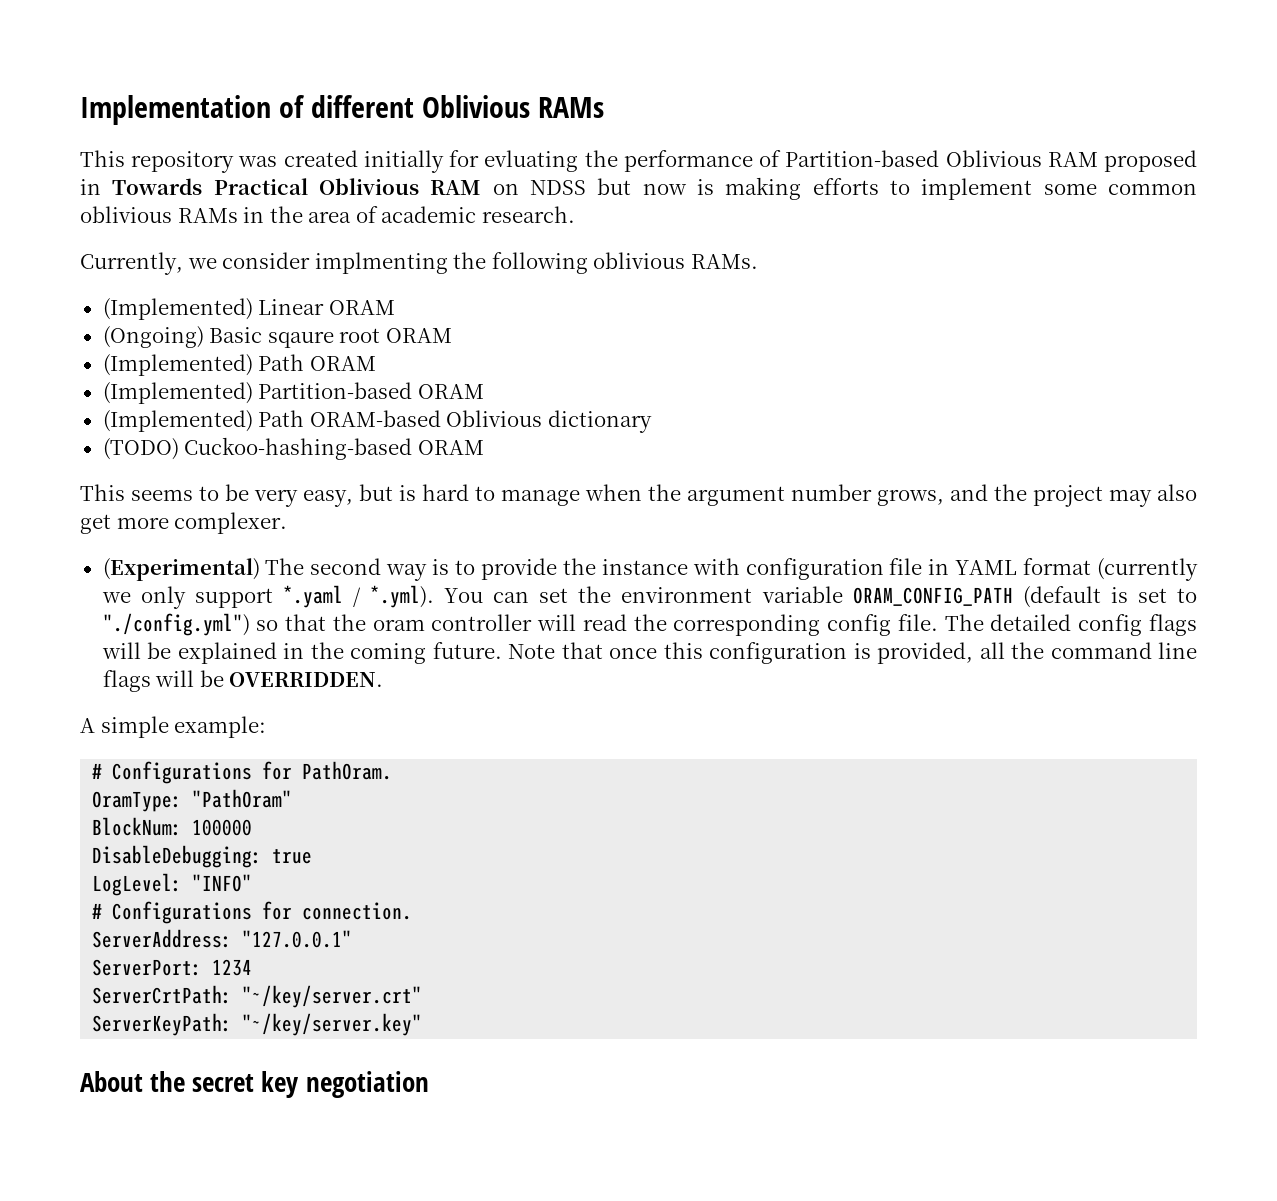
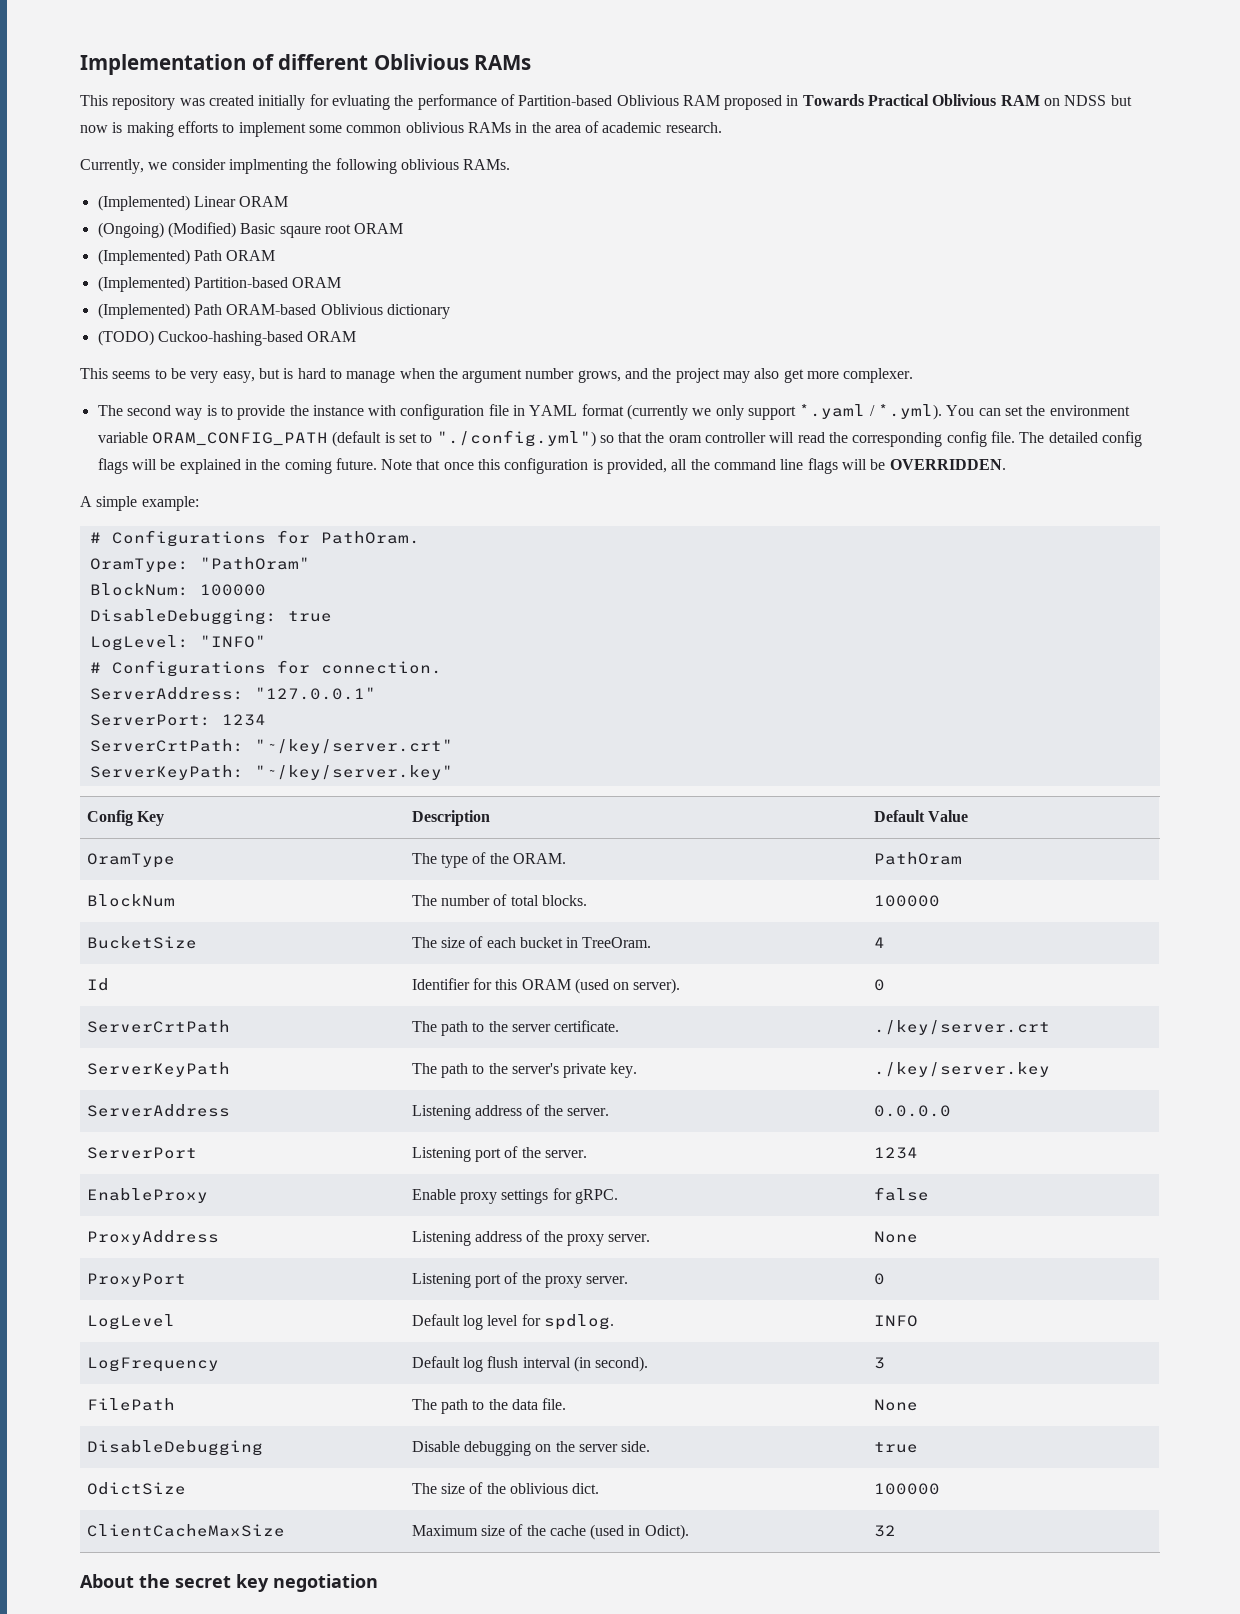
- (Ongoing) Basic sqaure root ORAM
+ (Ongoing) (Modified) Basic sqaure root ORAM
- (Experimental) The second way is to provide the instance with configuration file in YAML format (currently we only support *.yaml / *.yml). You can set the environment variable ORAM_CONFIG_PATH (default is set to "./config.yml") so that the oram controller will read the corresponding config file.
+ The second way is to provide the instance with configuration file in YAML format (currently we only support *.yaml / *.yml). You can set the environment variable ORAM_CONFIG_PATH (default is set to "./config.yml") so that the oram controller will read the corresponding config file.
+ Config Key | Description | Default Value
+ OramType | The type of the ORAM. | PathOram
+ BlockNum | The number of total blocks. | 100000
+ BucketSize | The size of each bucket in TreeOram. | 4
+ Id | Identifier for this ORAM (used on server). | 0
+ ServerCrtPath | The path to the server certificate. | ./key/server.crt
+ ServerKeyPath | The path to the server's private key. | ./key/server.key
+ ServerAddress | Listening address of the server. | 0.0.0.0
+ ServerPort | Listening port of the server. | 1234
+ EnableProxy | Enable proxy settings for gRPC. | false
+ ProxyAddress | Listening address of the proxy server. | None
+ ProxyPort | Listening port of the proxy server. | 0
+ LogLevel | Default log level for spdlog. | INFO
+ LogFrequency | Default log flush interval (in second). | 3
+ FilePath | The path to the data file. | None
+ DisableDebugging | Disable debugging on the server side. | true
+ OdictSize | The size of the oblivious dict. | 100000
+ ClientCacheMaxSize | Maximum size of the cache (used in Odict). | 32

